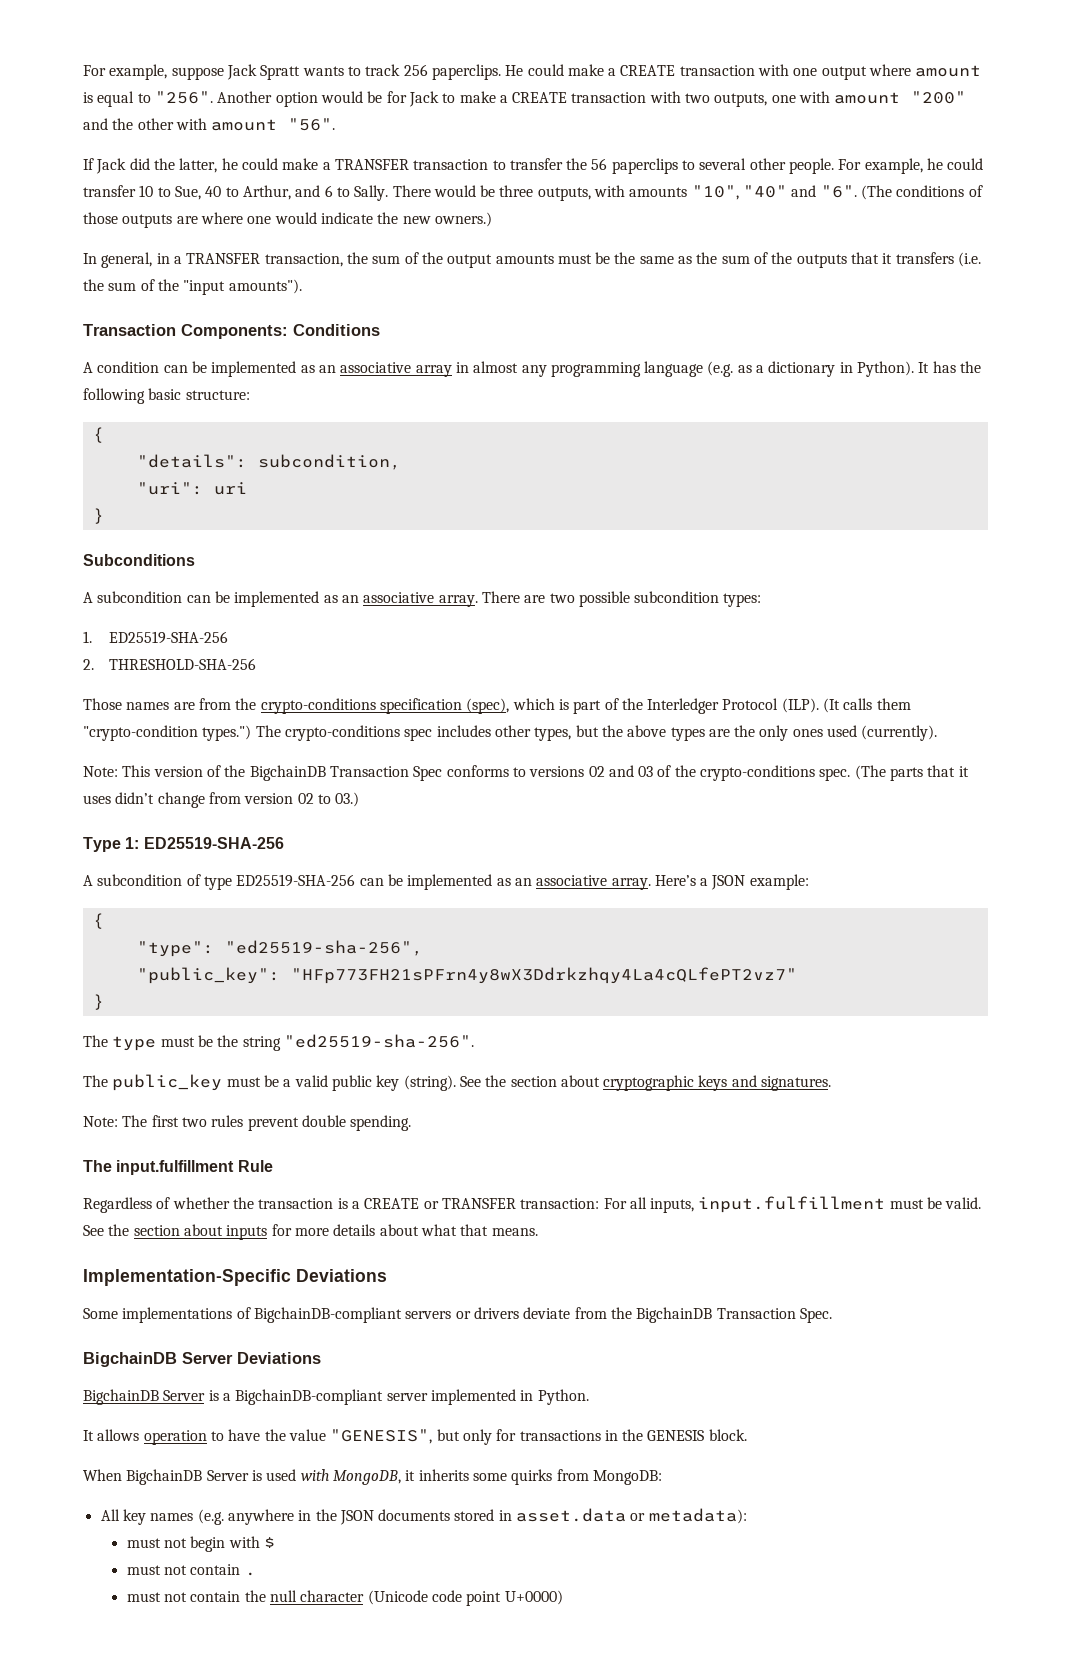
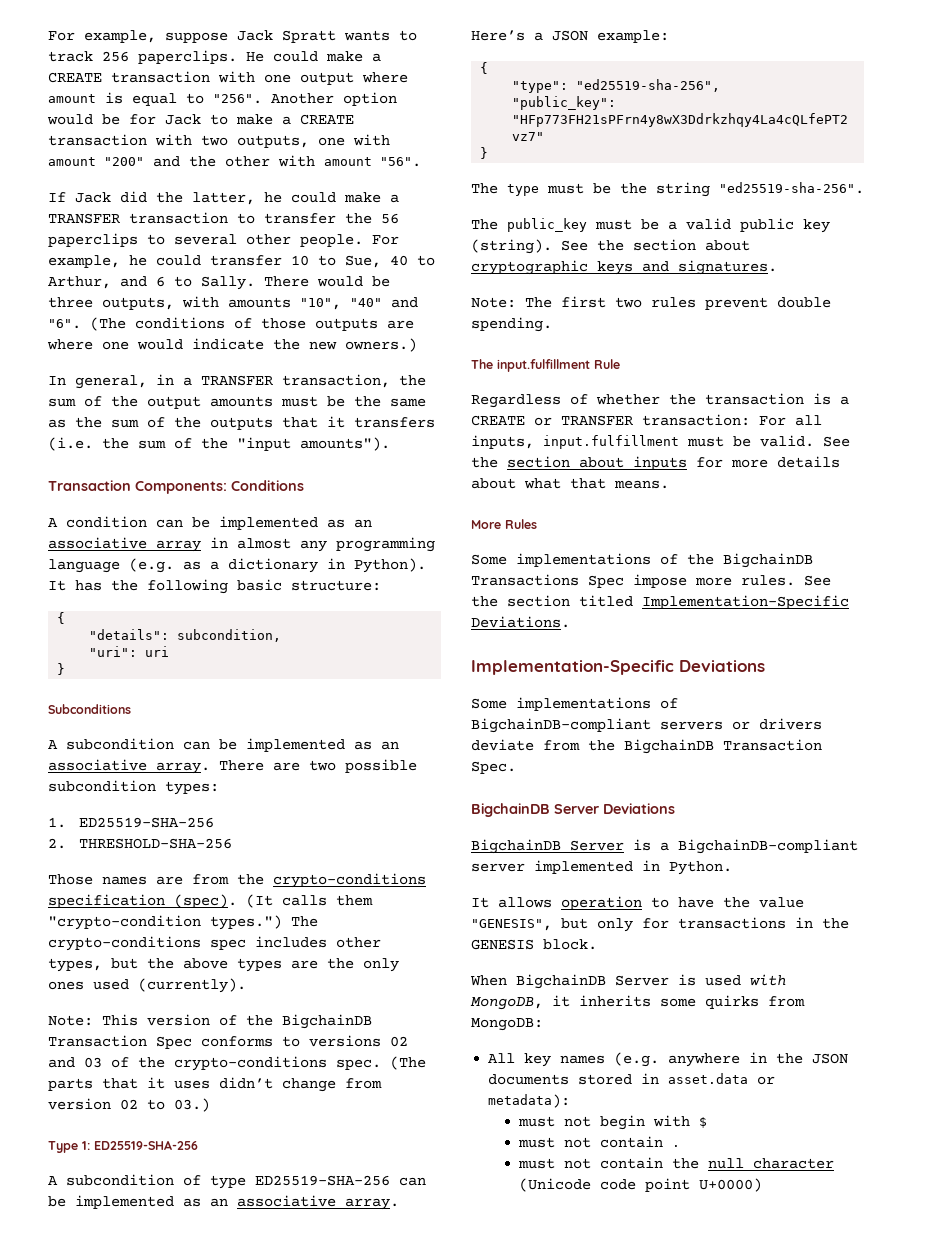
- Those names are from the crypto-conditions specification (spec), which is part of the Interledger Protocol (ILP).
+ Those names are from the crypto-conditions specification (spec).
+ More Rules
+ Some implementations of the BigchainDB Transactions Spec impose more rules. See the section titled Implementation-Specific Deviations.

